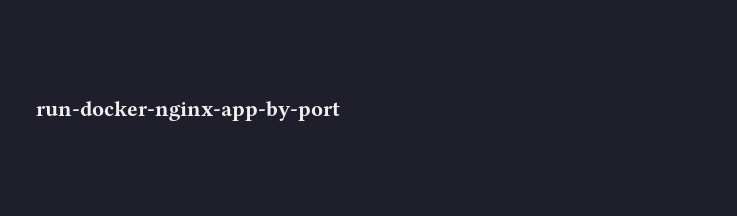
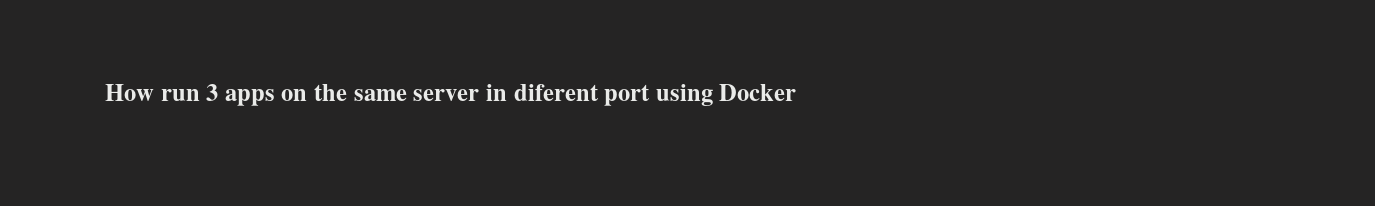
- run-docker-nginx-app-by-port
+ How run 3 apps on the same server in diferent port using Docker

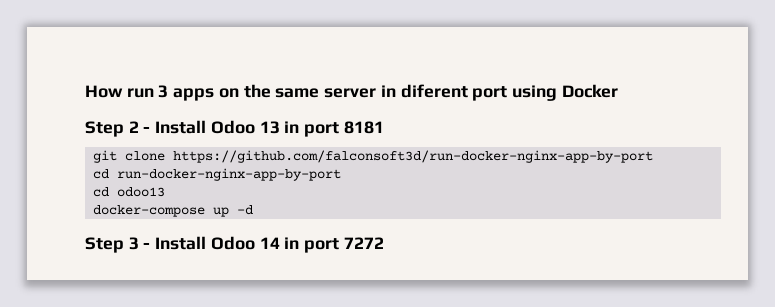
+ Step 2 - Install Odoo 13 in port 8181
+ git clone https://github.com/falconsoft3d/run-docker-nginx-app-by-port
+ cd run-docker-nginx-app-by-port
+ cd odoo13
+ docker-compose up -d
+ Step 3 - Install Odoo 14 in port 7272

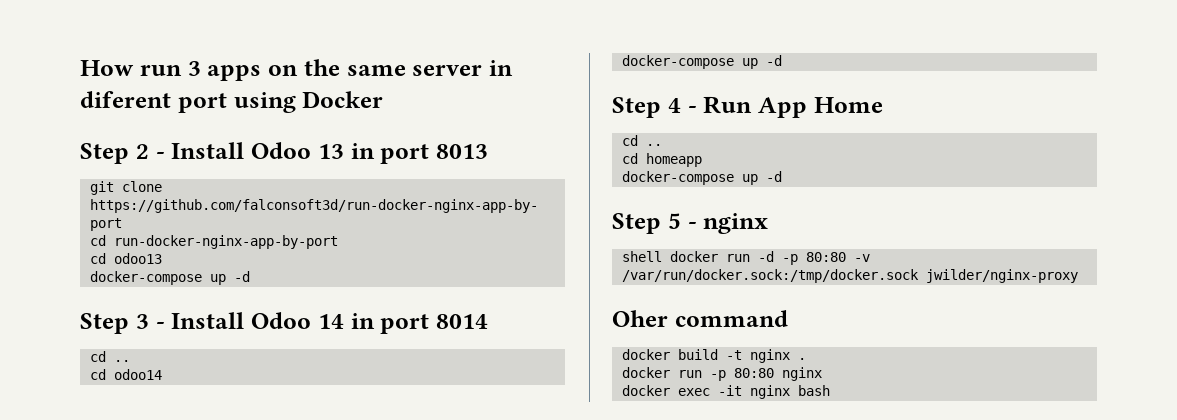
- Step 2 - Install Odoo 13 in port 8181
+ Step 2 - Install Odoo 13 in port 8013
- Step 3 - Install Odoo 14 in port 7272
+ Step 3 - Install Odoo 14 in port 8014
+ cd ..
+ cd odoo14
+ docker-compose up -d
+ Step 4 - Run App Home
+ cd ..
+ cd homeapp
+ docker-compose up -d
+ Step 5 - nginx
+ shell docker run -d -p 80:80 -v /var/run/docker.sock:/tmp/docker.sock jwilder/nginx-proxy
+ Oher command
+ docker build -t nginx .
+ docker run -p 80:80 nginx
+ docker exec -it nginx bash

